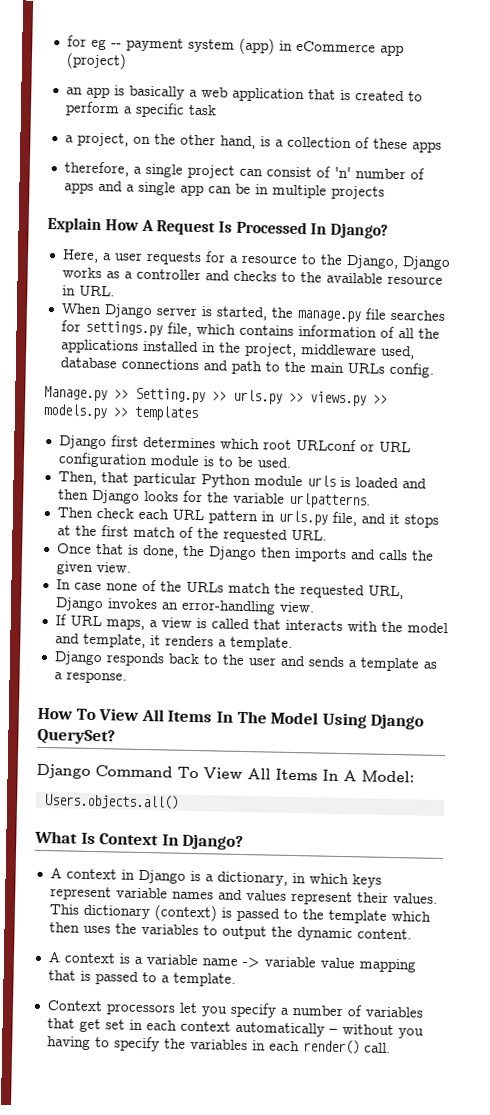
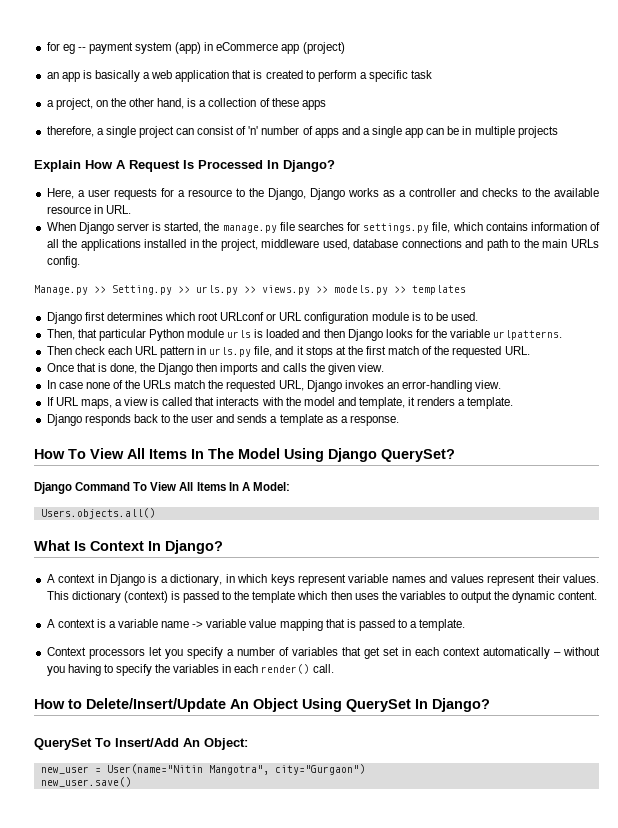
+ How to Delete/Insert/Update An Object Using QuerySet In Django?
+ QuerySet To Insert/Add An Object:
+ new_user = User(name="Nitin Mangotra", city="Gurgaon")
+ new_user.save()

